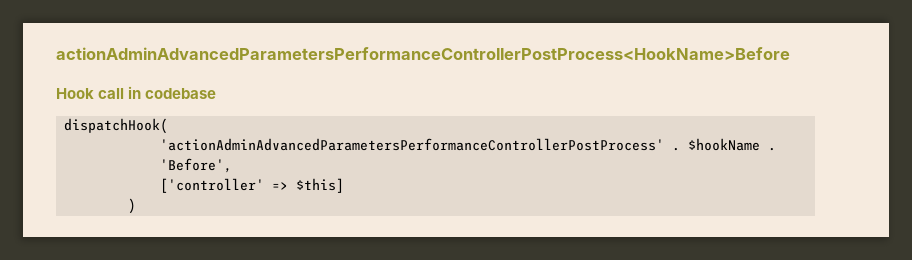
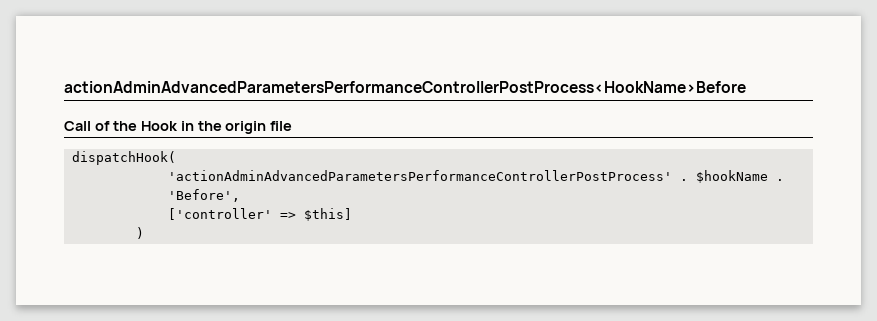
- Hook call in codebase
+ Call of the Hook in the origin file

